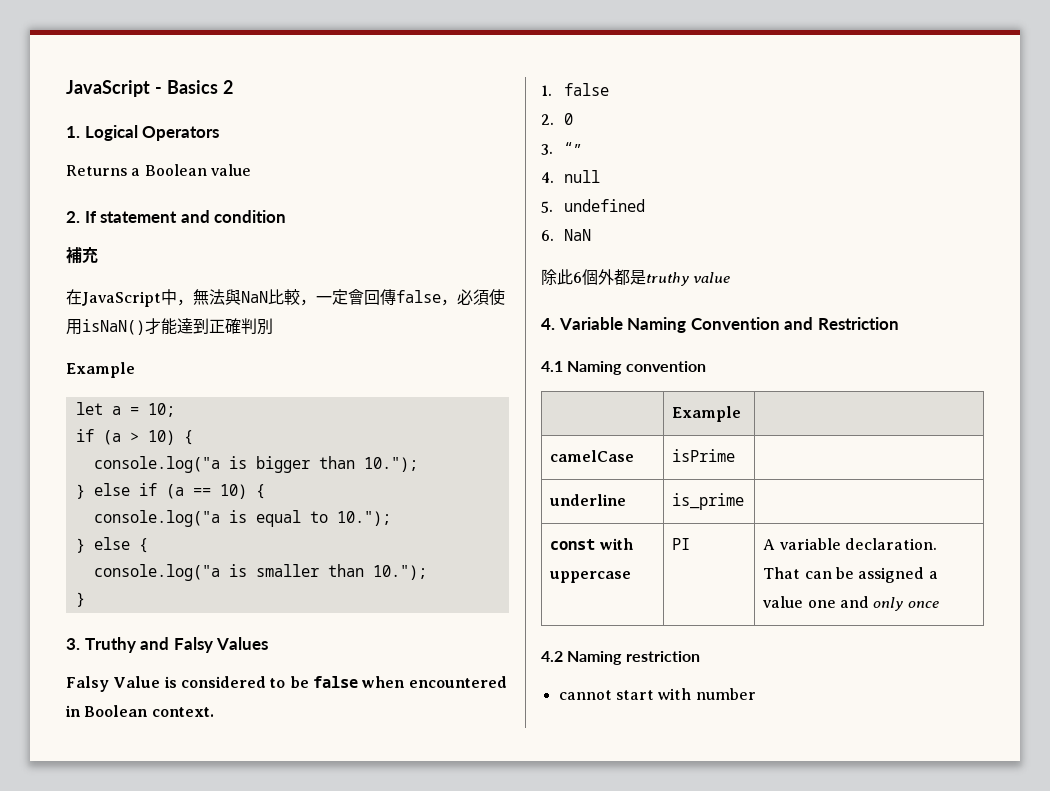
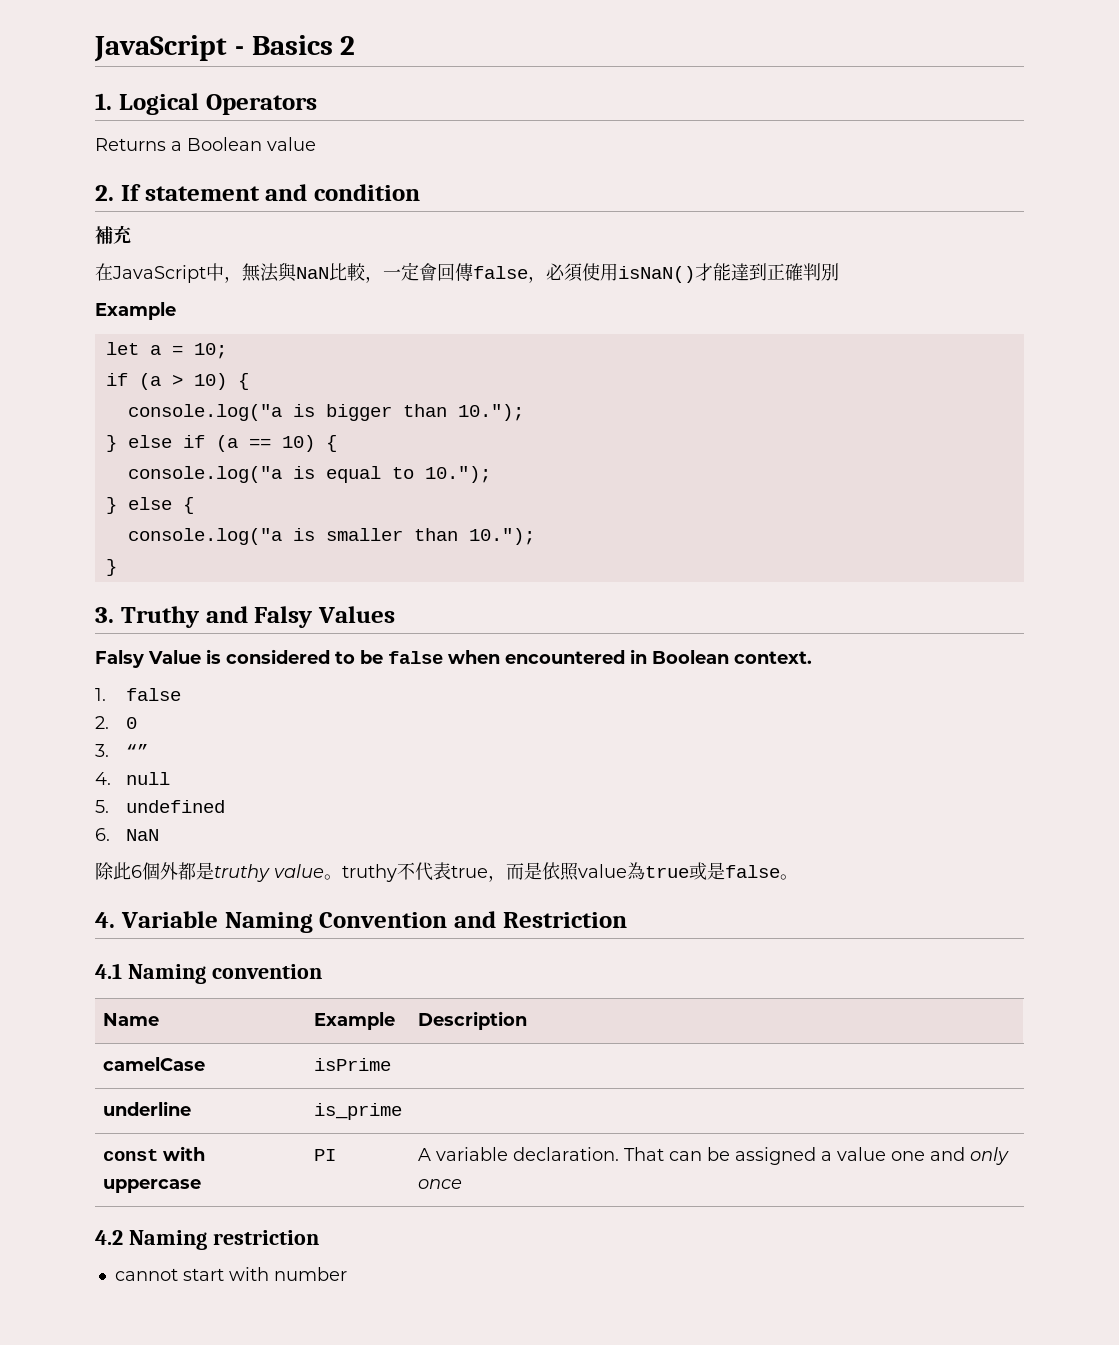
- 除此6個外都是truthy value
+ 除此6個外都是truthy value。truthy不代表true，而是依照value為true或是false。
- | Example |
+ Name | Example | Description

